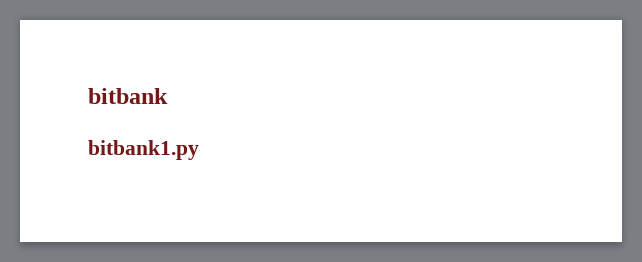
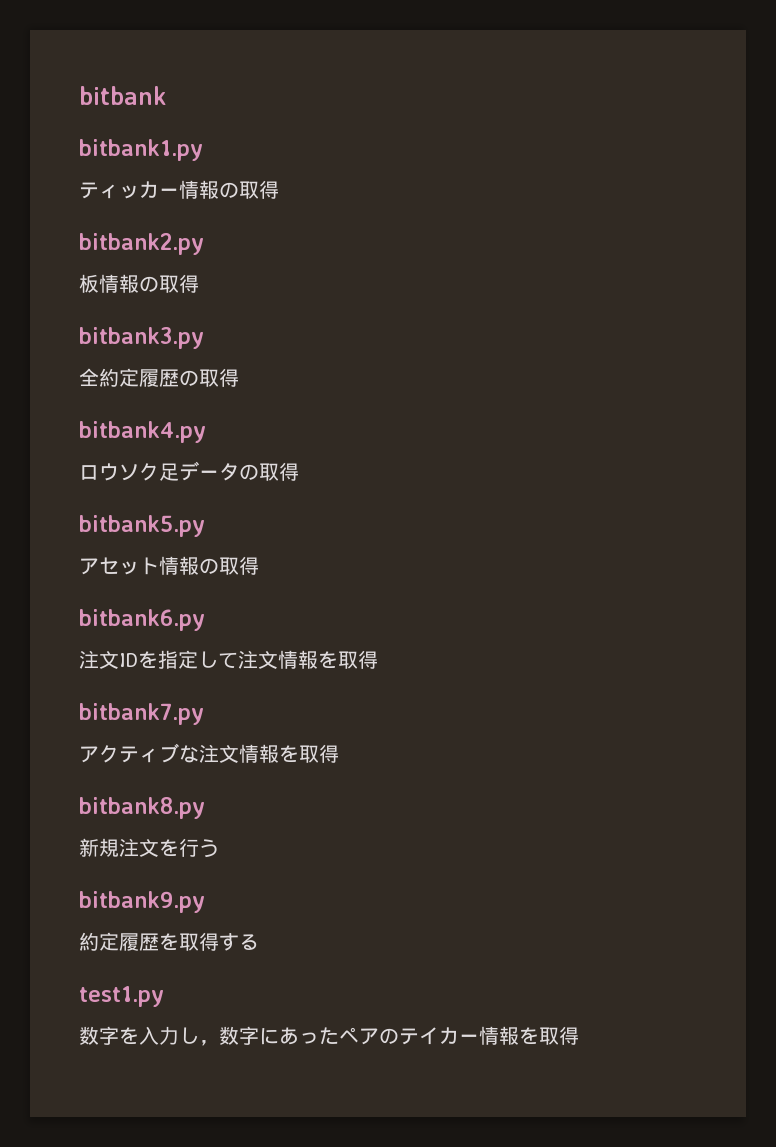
+ ティッカー情報の取得
+ bitbank2.py
+ 板情報の取得
+ bitbank3.py
+ 全約定履歴の取得
+ bitbank4.py
+ ロウソク足データの取得
+ bitbank5.py
+ アセット情報の取得
+ bitbank6.py
+ 注文IDを指定して注文情報を取得
+ bitbank7.py
+ アクティブな注文情報を取得
+ bitbank8.py
+ 新規注文を行う
+ bitbank9.py
+ 約定履歴を取得する
+ test1.py
+ 数字を入力し，数字にあったペアのテイカー情報を取得

